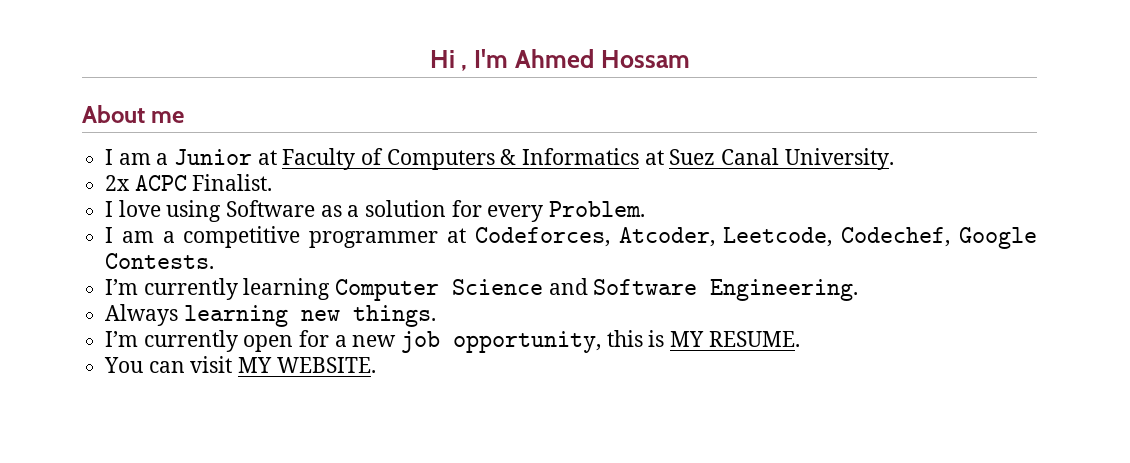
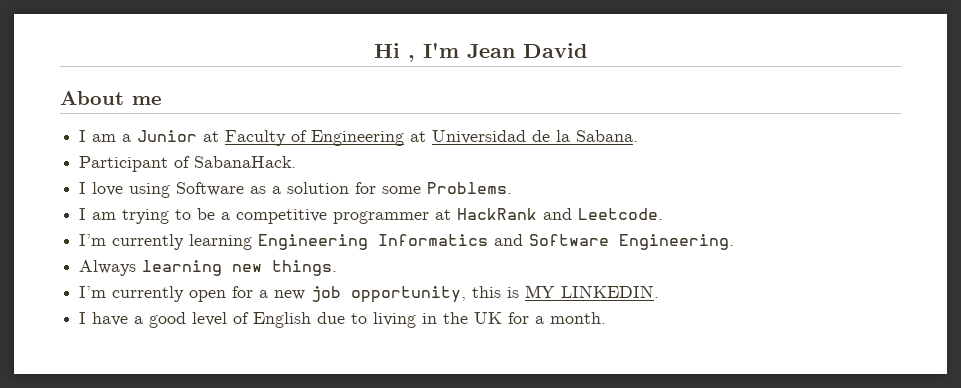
- Hi , I'm Ahmed Hossam
+ Hi , I'm Jean David
- I am a Junior at Faculty of Computers & Informatics at Suez Canal University.
- 2x ACPC Finalist.
+ I am a Junior at Faculty of Engineering at Universidad de la Sabana.
+ Participant of SabanaHack.
- I love using Software as a solution for every Problem.
- I am a competitive programmer at Codeforces, Atcoder, Leetcode, Codechef, Google Contests.
+ I love using Software as a solution for some Problems.
+ I am trying to be a competitive programmer at HackRank and Leetcode.
- I’m currently learning Computer Science and Software Engineering.
+ I’m currently learning Engineering Informatics and Software Engineering.
- I’m currently open for a new job opportunity, this is MY RESUME.
- You can visit MY WEBSITE.
+ I’m currently open for a new job opportunity, this is MY LINKEDIN.
+ I have a good level of English due to living in the UK for a month.

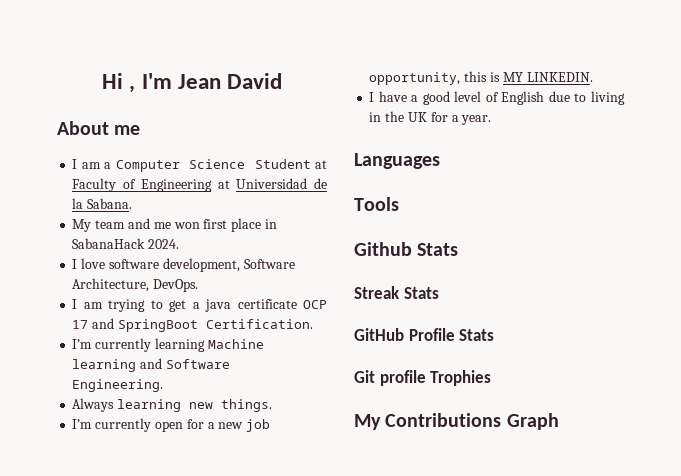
- I am a Junior at Faculty of Engineering at Universidad de la Sabana.
+ I am a Computer Science Student at Faculty of Engineering at Universidad de la Sabana.
- Participant of SabanaHack.
- I love using Software as a solution for some Problems.
- I am trying to be a competitive programmer at HackRank and Leetcode.
+ My team and me won first place in SabanaHack 2024.
+ I love software development, Software Architecture, DevOps.
+ I am trying to get a java certificate OCP 17 and SpringBoot Certification.
- I’m currently learning Engineering Informatics and Software Engineering.
+ I’m currently learning Machine learning and Software Engineering.
- I have a good level of English due to living in the UK for a month.
+ I have a good level of English due to living in the UK for a year.
+ Languages
+ Tools
+ Github Stats
+ Streak Stats
+ GitHub Profile Stats
+ Git profile Trophies
+ My Contributions Graph

